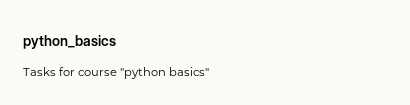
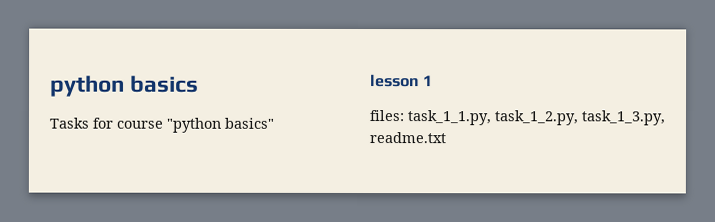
- python_basics
+ python basics
+ lesson 1
+ files: task_1_1.py, task_1_2.py, task_1_3.py, readme.txt

